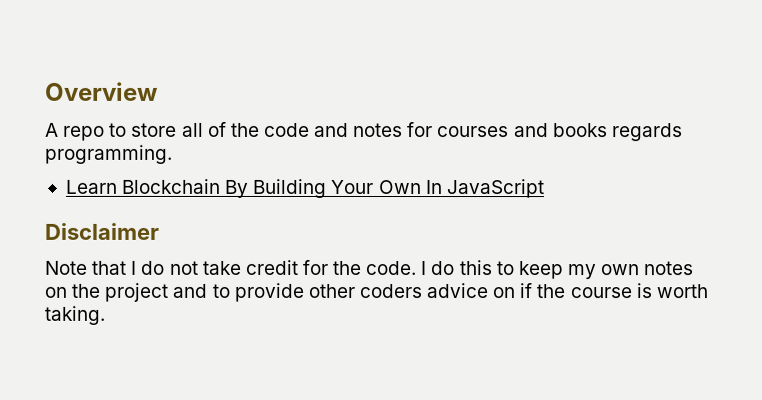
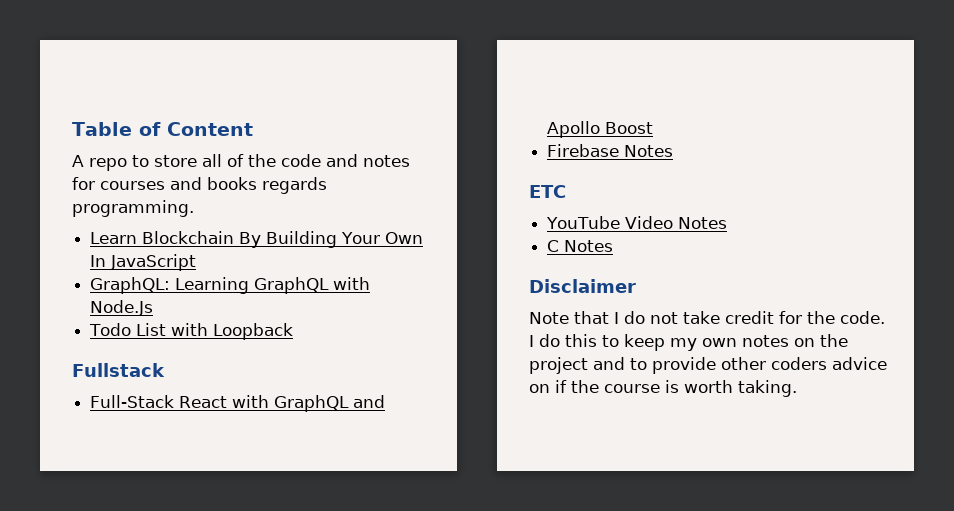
- Overview
+ Table of Content
+ GraphQL: Learning GraphQL with Node.Js
+ Todo List with Loopback
+ Fullstack
+ Full-Stack React with GraphQL and Apollo Boost
+ Firebase Notes
+ ETC
+ YouTube Video Notes
+ C Notes

